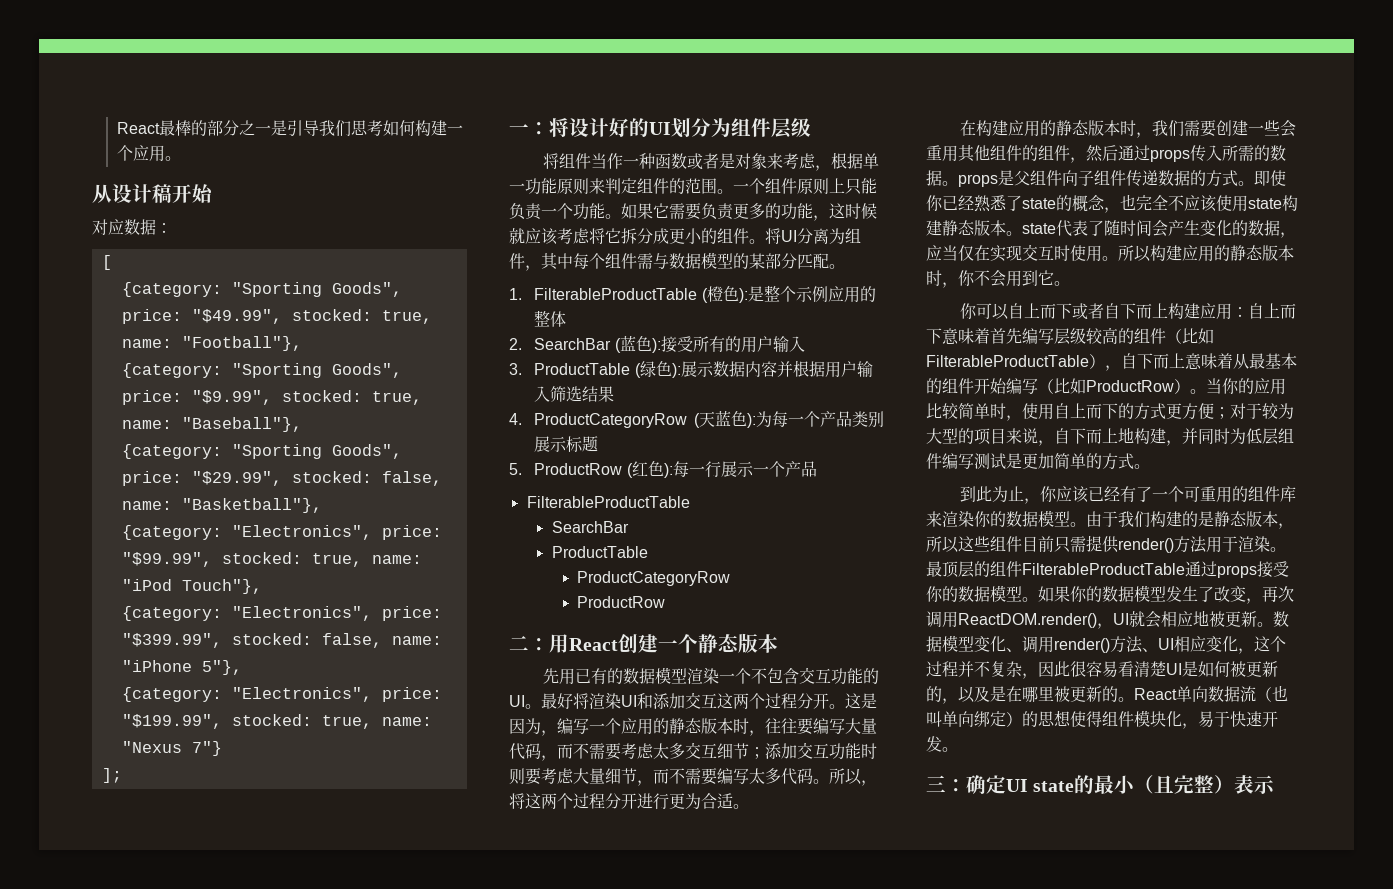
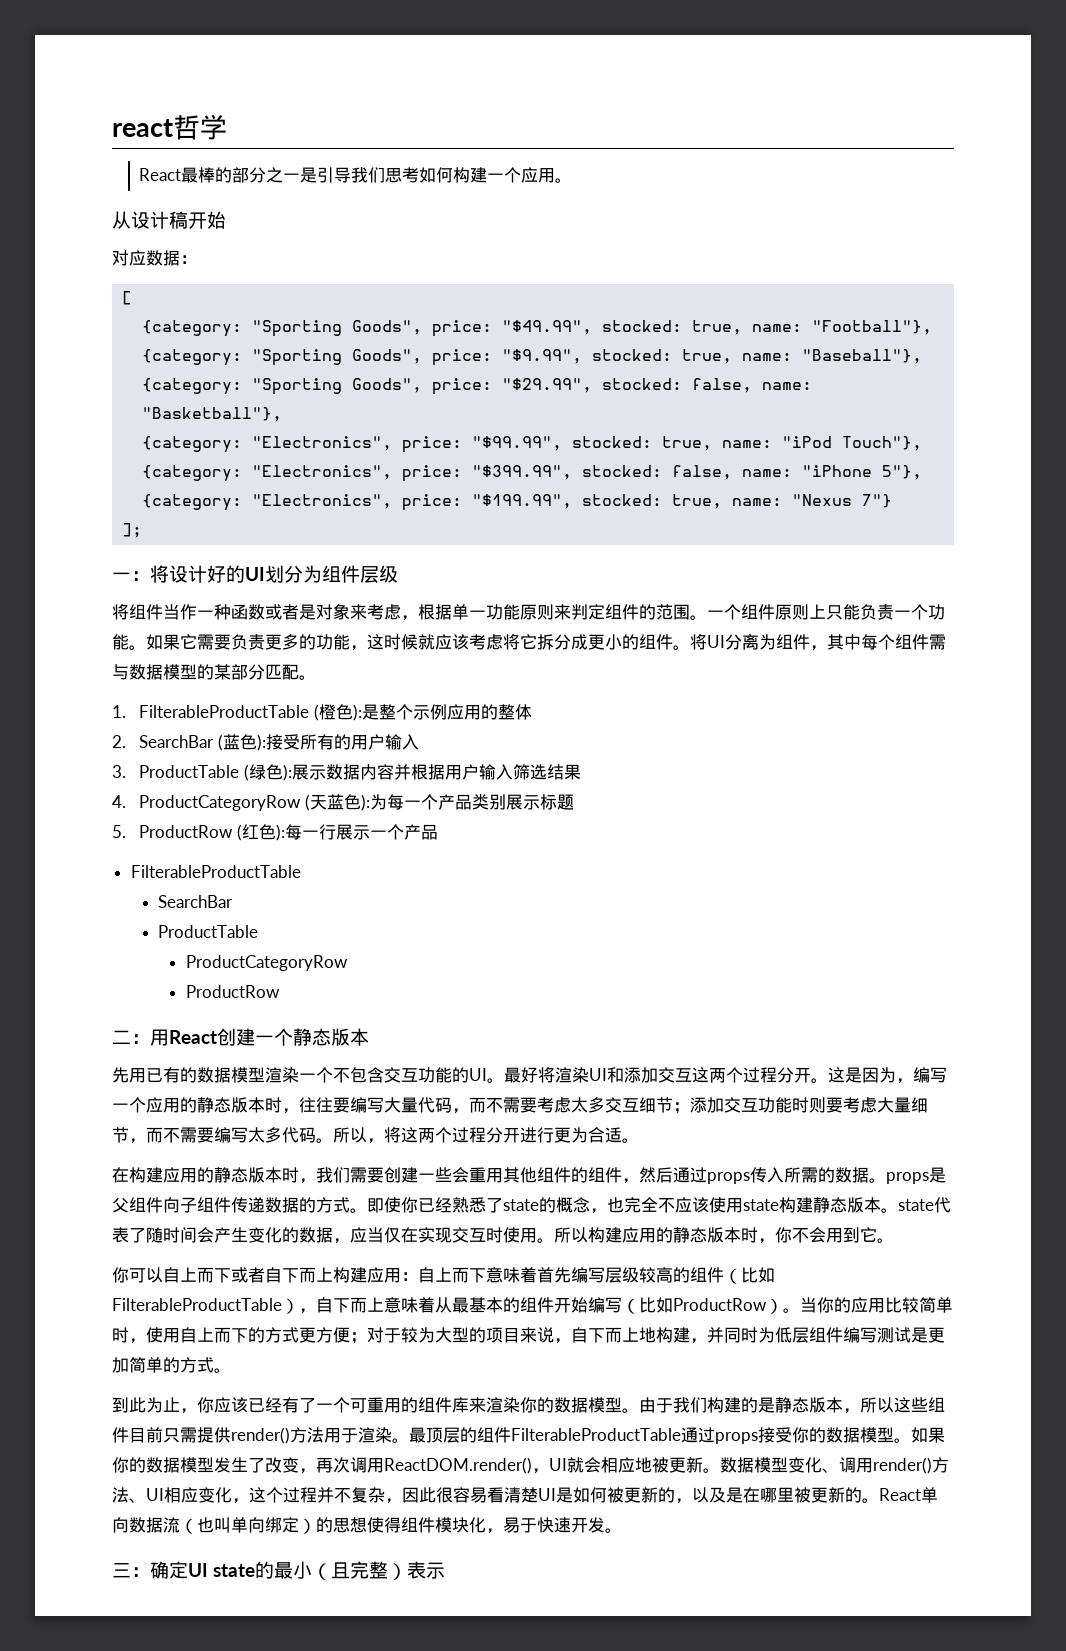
+ react哲学

